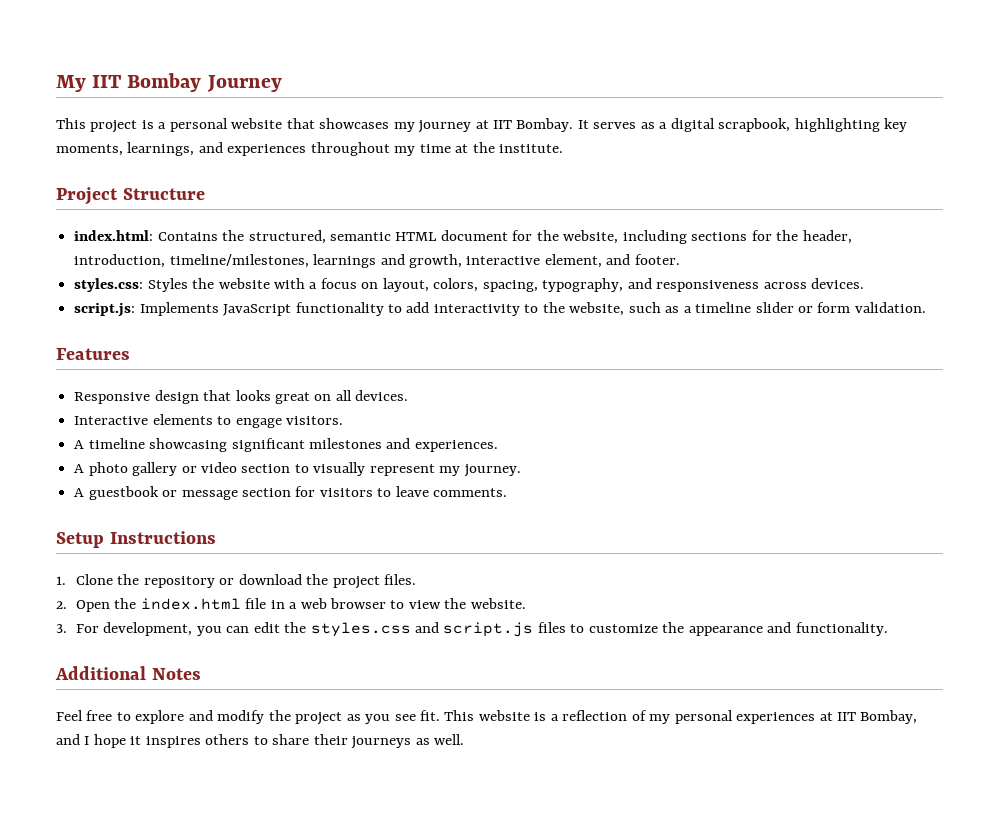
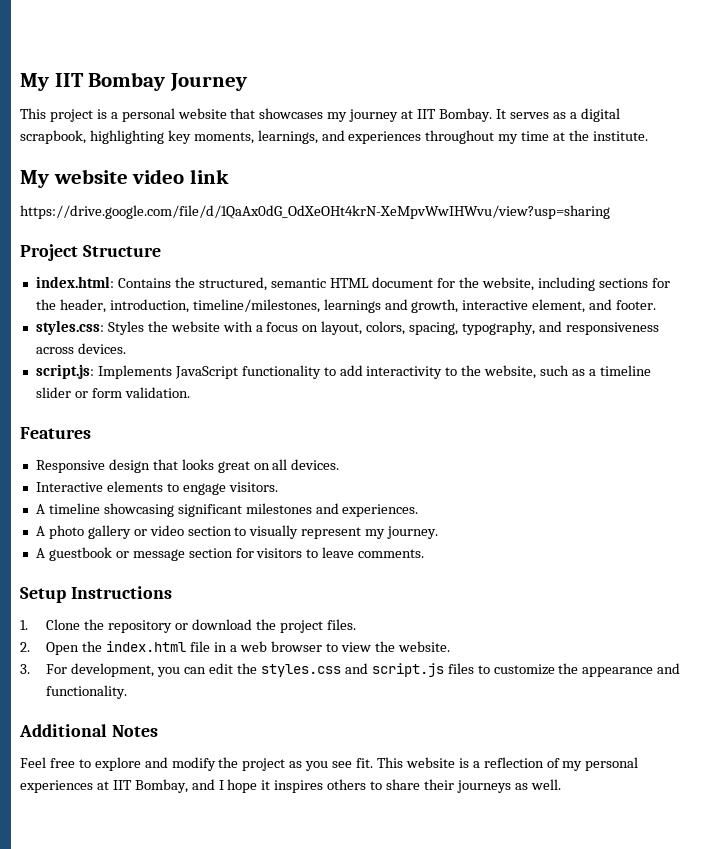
+ My website video link
+ https://drive.google.com/file/d/1QaAx0dG_OdXeOHt4krN-XeMpvWwIHWvu/view?usp=sharing

